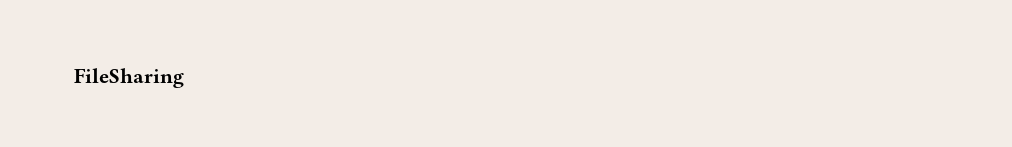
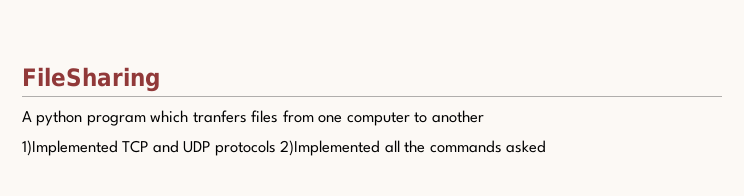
+ A python program which tranfers files from one computer to another
+ 1)Implemented TCP and UDP protocols 2)Implemented all the commands asked

